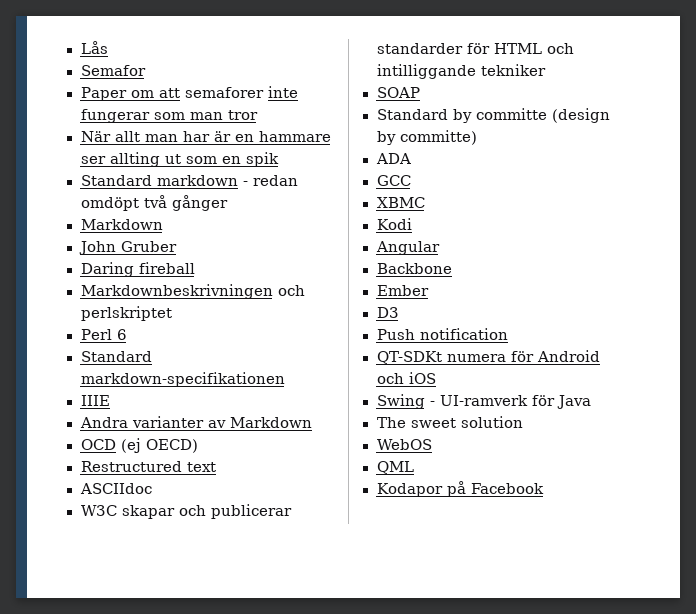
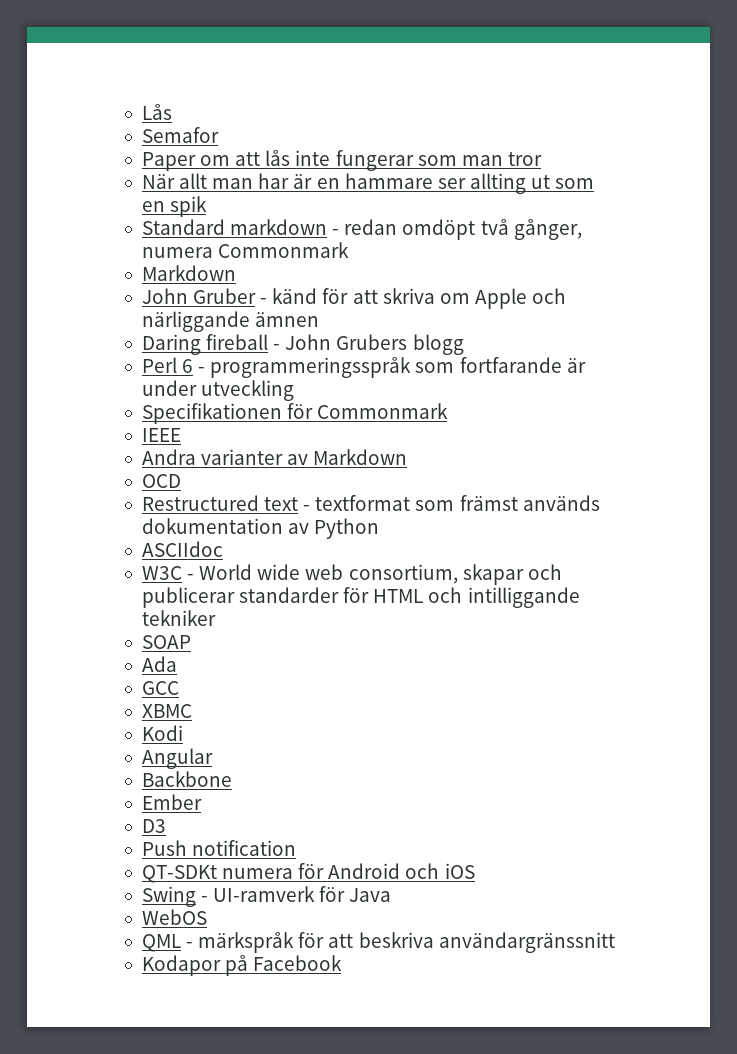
- Paper om att semaforer inte fungerar som man tror
+ Paper om att lås inte fungerar som man tror
- Standard markdown - redan omdöpt två gånger
+ Standard markdown - redan omdöpt två gånger, numera Commonmark
- John Gruber
- Daring fireball
- Markdownbeskrivningen och perlskriptet
- Perl 6
- Standard markdown-specifikationen
- IIIE
+ John Gruber - känd för att skriva om Apple och närliggande ämnen
+ Daring fireball - John Grubers blogg
+ Perl 6 - programmeringsspråk som fortfarande är under utveckling
+ Specifikationen för Commonmark
+ IEEE
- OCD (ej OECD)
+ OCD
- Restructured text
+ Restructured text - textformat som främst används dokumentation av Python
  ASCIIdoc
- W3C skapar och publicerar standarder för HTML och intilliggande tekniker
+ W3C - World wide web consortium, skapar och publicerar standarder för HTML och intilliggande tekniker
- Standard by committe (design by committe)
- ADA
+ Ada
- The sweet solution
- QML
+ QML - märkspråk för att beskriva användargränssnitt

